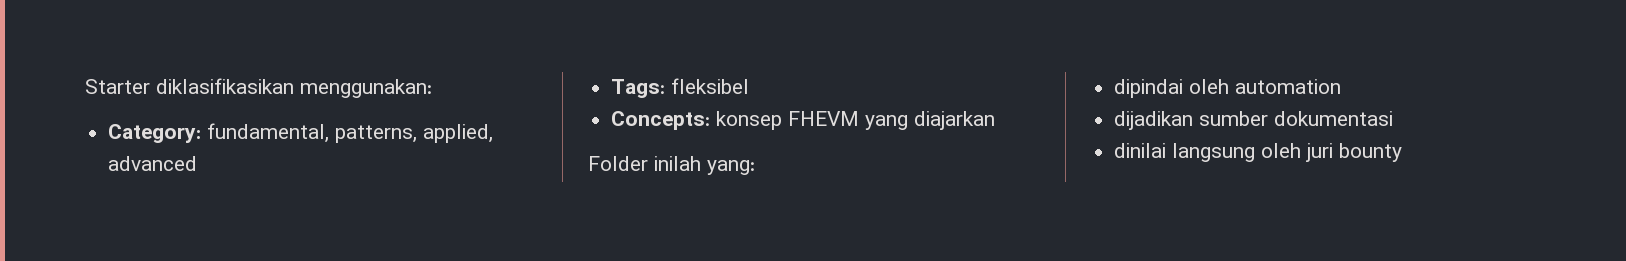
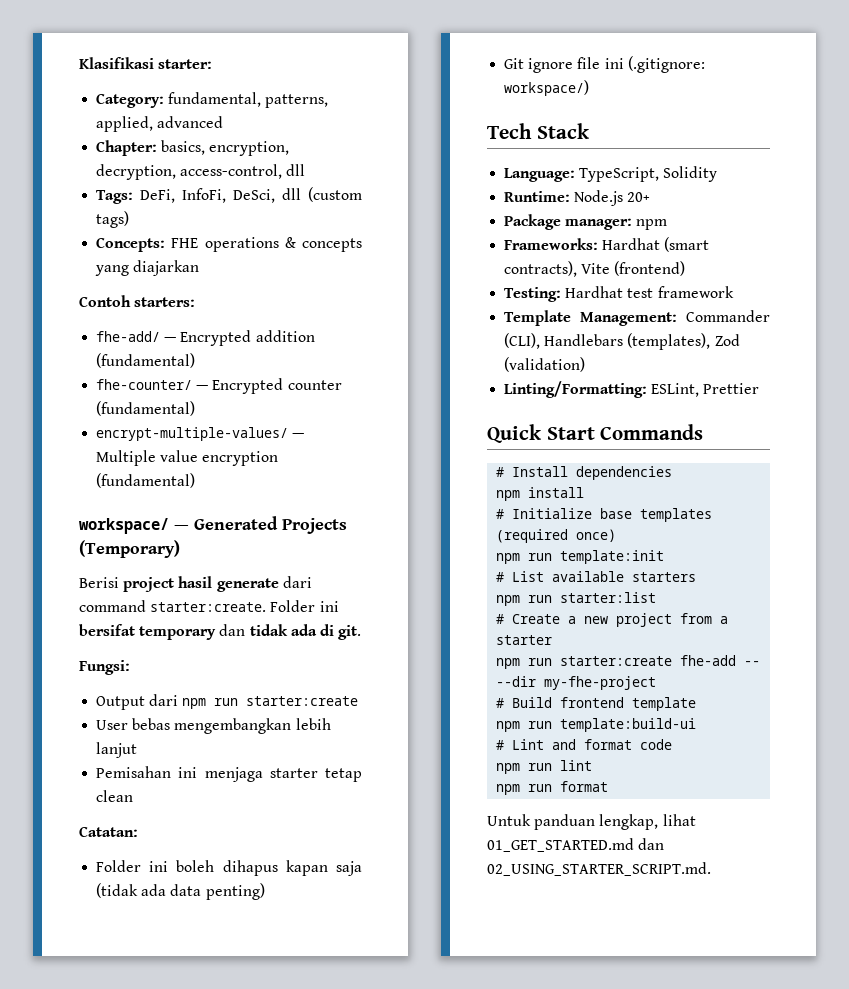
- Starter diklasifikasikan menggunakan:
+ Klasifikasi starter:
- Tags: fleksibel
- Concepts: konsep FHEVM yang diajarkan
- Folder inilah yang:
- dipindai oleh automation
- dijadikan sumber dokumentasi
- dinilai langsung oleh juri bounty
+ Chapter: basics, encryption, decryption, access-control, dll
+ Tags: DeFi, InfoFi, DeSci, dll (custom tags)
+ Concepts: FHE operations & concepts yang diajarkan
+ Contoh starters:
+ fhe-add/ — Encrypted addition (fundamental)
+ fhe-counter/ — Encrypted counter (fundamental)
+ encrypt-multiple-values/ — Multiple value encryption (fundamental)
+ workspace/ — Generated Projects (Temporary)
+ Berisi project hasil generate dari command starter:create. Folder ini bersifat temporary dan tidak ada di git.
+ Fungsi:
+ Output dari npm run starter:create
+ User bebas mengembangkan lebih lanjut
+ Pemisahan ini menjaga starter tetap clean
+ Catatan:
+ Folder ini boleh dihapus kapan saja (tidak ada data penting)
+ Git ignore file ini (.gitignore: workspace/)
+ Tech Stack
+ Language: TypeScript, Solidity
+ Runtime: Node.js 20+
+ Package manager: npm
+ Frameworks: Hardhat (smart contracts), Vite (frontend)
+ Testing: Hardhat test framework
+ Template Management: Commander (CLI), Handlebars (templates), Zod (validation)
+ Linting/Formatting: ESLint, Prettier
+ Quick Start Commands
+ # Install dependencies
+ npm install
+ # Initialize base templates (required once)
+ npm run template:init
+ # List available starters
+ npm run starter:list
+ # Create a new project from a starter
+ npm run starter:create fhe-add -- --dir my-fhe-project
+ # Build frontend template
+ npm run template:build-ui
+ # Lint and format code
+ npm run lint
+ npm run format
+ Untuk panduan lengkap, lihat 01_GET_STARTED.md dan 02_USING_STARTER_SCRIPT.md.

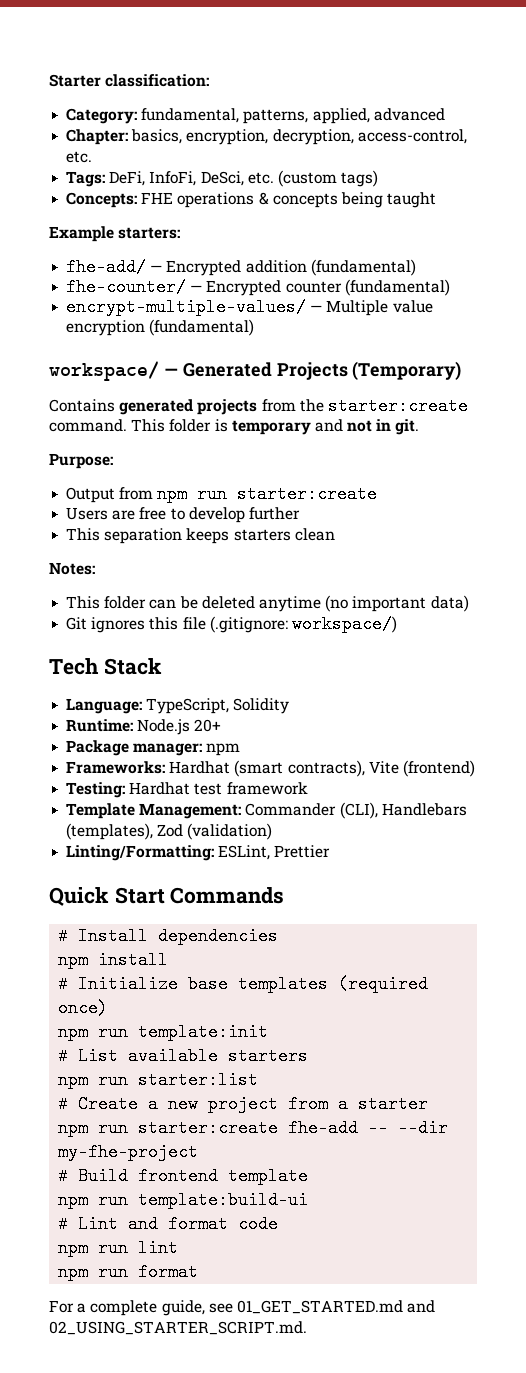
- Klasifikasi starter:
+ Starter classification:
- Chapter: basics, encryption, decryption, access-control, dll
+ Chapter: basics, encryption, decryption, access-control, etc.
- Tags: DeFi, InfoFi, DeSci, dll (custom tags)
+ Tags: DeFi, InfoFi, DeSci, etc. (custom tags)
- Concepts: FHE operations & concepts yang diajarkan
- Contoh starters:
+ Concepts: FHE operations & concepts being taught
+ Example starters:
- Berisi project hasil generate dari command starter:create. Folder ini bersifat temporary dan tidak ada di git.
+ Contains generated projects from the starter:create command. This folder is temporary and not in git.
- Fungsi:
+ Purpose:
- Output dari npm run starter:create
+ Output from npm run starter:create
- User bebas mengembangkan lebih lanjut
- Pemisahan ini menjaga starter tetap clean
- Catatan:
- Folder ini boleh dihapus kapan saja (tidak ada data penting)
- Git ignore file ini (.gitignore: workspace/)
+ Users are free to develop further
+ This separation keeps starters clean
+ Notes:
+ This folder can be deleted anytime (no important data)
+ Git ignores this file (.gitignore: workspace/)
- Untuk panduan lengkap, lihat 01_GET_STARTED.md dan 02_USING_STARTER_SCRIPT.md.
+ For a complete guide, see 01_GET_STARTED.md and 02_USING_STARTER_SCRIPT.md.

